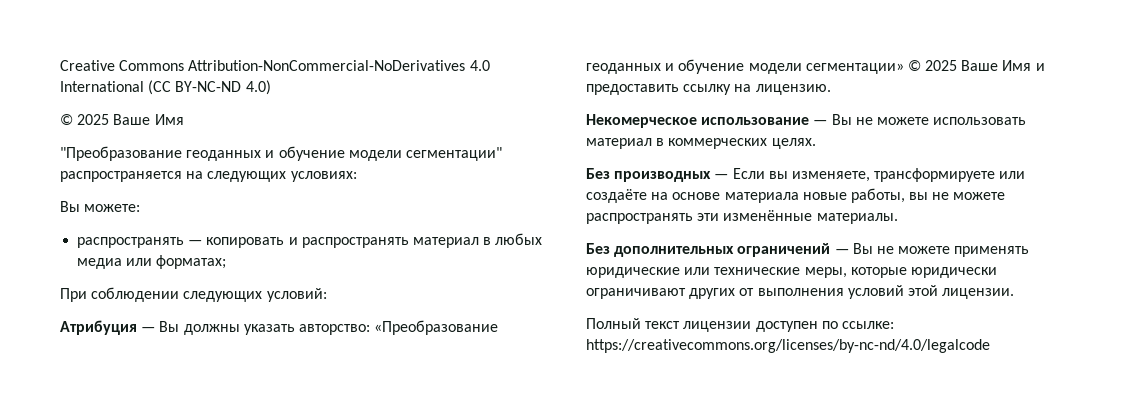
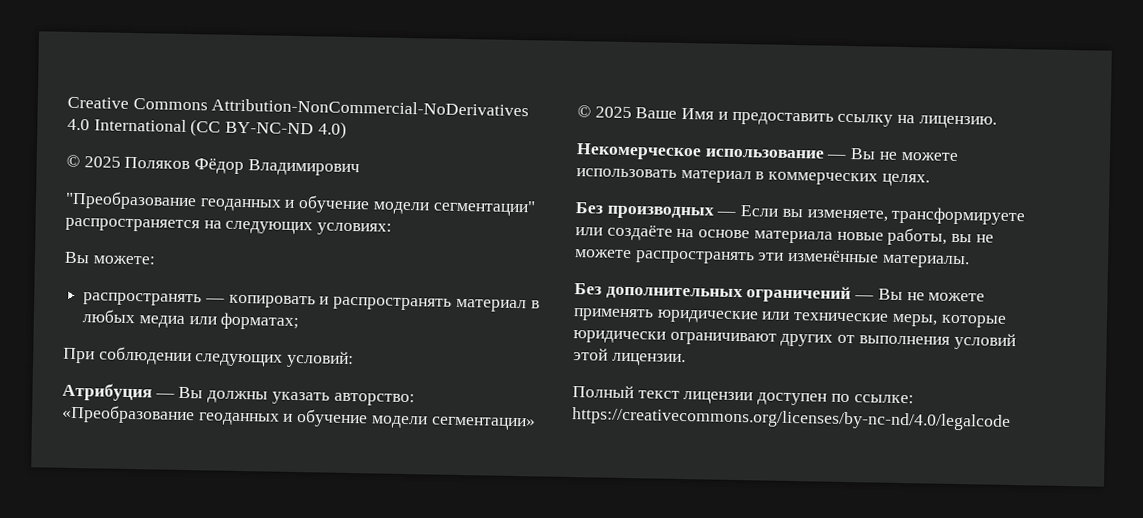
  Creative Commons Attribution-NonCommercial-NoDerivatives 4.0 International (CC BY-NC-ND 4.0)
- © 2025 Ваше Имя
+ © 2025 Поляков Фёдор Владимирович

